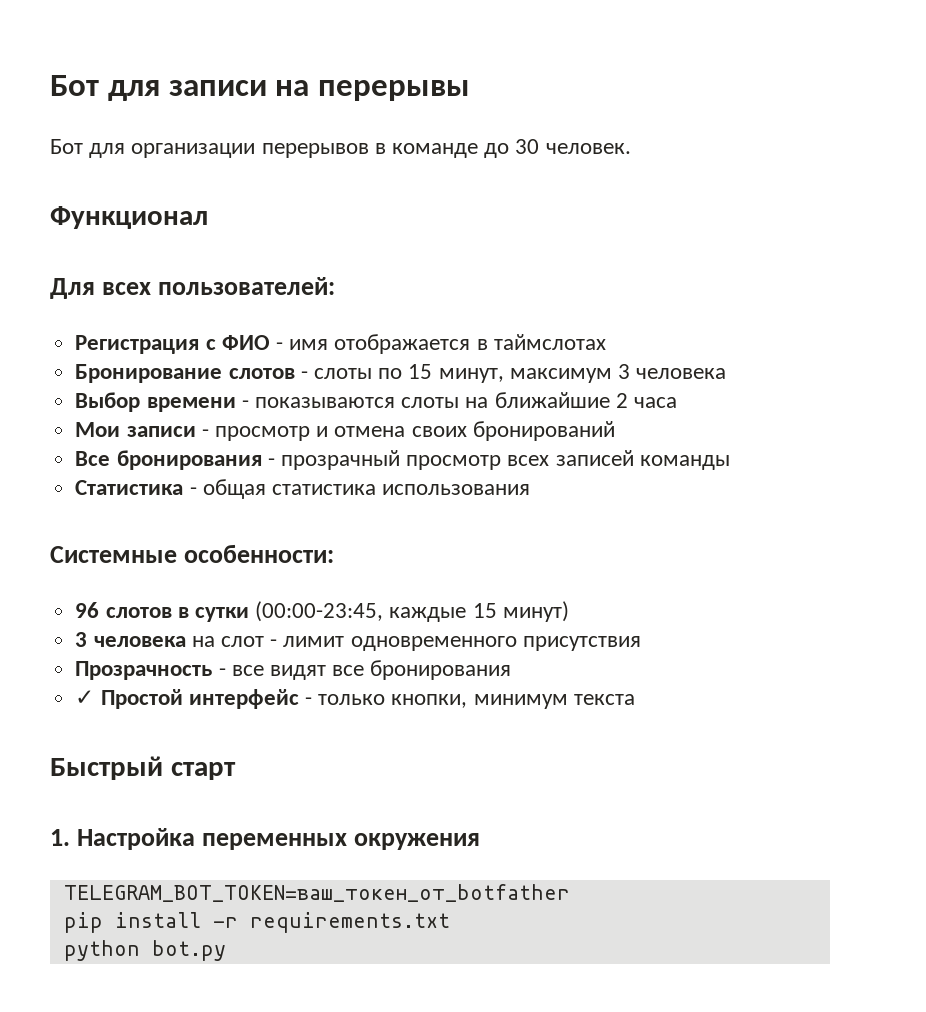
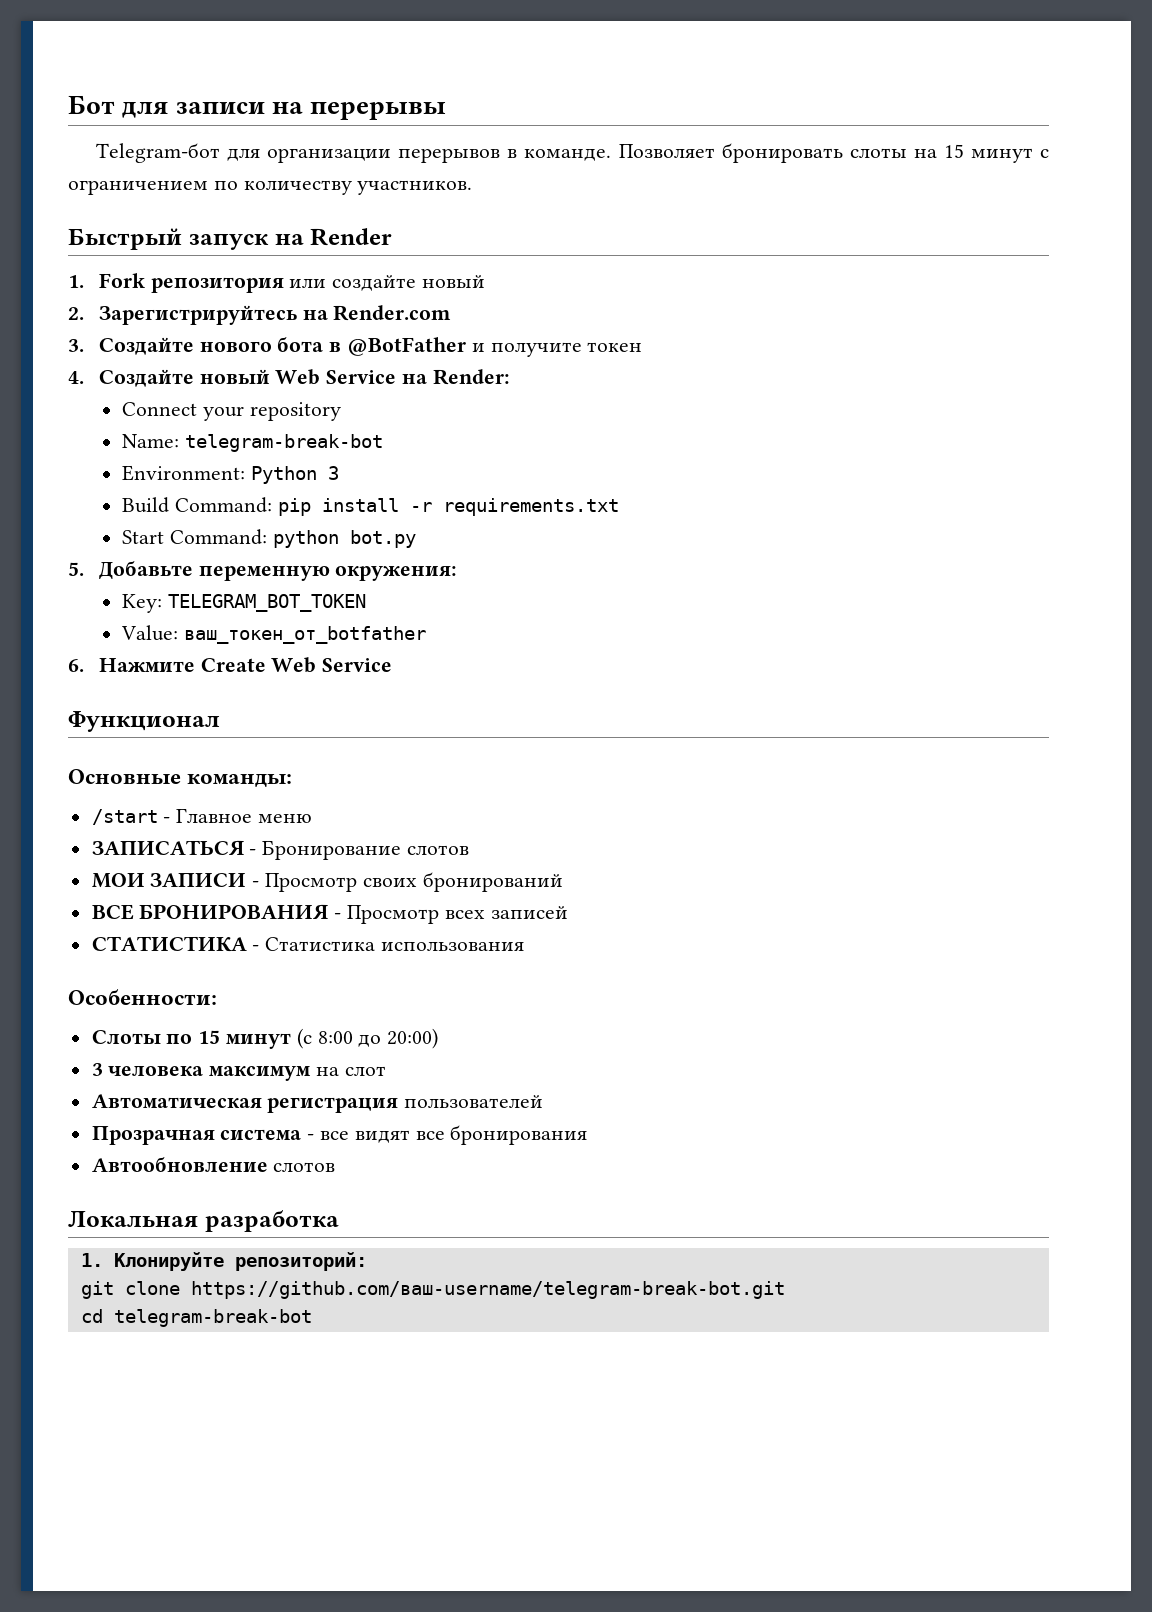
- Бот для организации перерывов в команде до 30 человек.
+ Telegram-бот для организации перерывов в команде. Позволяет бронировать слоты на 15 минут с ограничением по количеству участников.
+ Быстрый запуск на Render
+ 1. Fork репозитория или создайте новый
+ 2. Зарегистрируйтесь на Render.com
+ 3. Создайте нового бота в @BotFather и получите токен
+ 4. Создайте новый Web Service на Render:
+ Connect your repository
+ Name: telegram-break-bot
+ Environment: Python 3
+ Build Command: pip install -r requirements.txt
+ Start Command: python bot.py
+ 5. Добавьте переменную окружения:
+ Key: TELEGRAM_BOT_TOKEN
+ Value: ваш_токен_от_botfather
+ 6. Нажмите Create Web Service
  Функционал
- Для всех пользователей:
- Регистрация с ФИО - имя отображается в таймслотах
- Бронирование слотов - слоты по 15 минут, максимум 3 человека
- Выбор времени - показываются слоты на ближайшие 2 часа
- Мои записи - просмотр и отмена своих бронирований
- Все бронирования - прозрачный просмотр всех записей команды
- Статистика - общая статистика использования
- Системные особенности:
- 96 слотов в сутки (00:00-23:45, каждые 15 минут)
- 3 человека на слот - лимит одновременного присутствия
- Прозрачность - все видят все бронирования
+ Основные команды:
+ /start - Главное меню
+ ЗАПИСАТЬСЯ - Бронирование слотов
+ МОИ ЗАПИСИ - Просмотр своих бронирований
+ ВСЕ БРОНИРОВАНИЯ - Просмотр всех записей
+ СТАТИСТИКА - Статистика использования
+ Особенности:
+ Слоты по 15 минут (с 8:00 до 20:00)
+ 3 человека максимум на слот
+ Автоматическая регистрация пользователей
+ Прозрачная система - все видят все бронирования
- ✓ Простой интерфейс - только кнопки, минимум текста
- Быстрый старт
- 1. Настройка переменных окружения
- TELEGRAM_BOT_TOKEN=ваш_токен_от_botfather
- pip install -r requirements.txt
- python bot.py
+ Автообновление слотов
+ Локальная разработка
+ 1. Клонируйте репозиторий:
+ git clone https://github.com/ваш-username/telegram-break-bot.git
+ cd telegram-break-bot

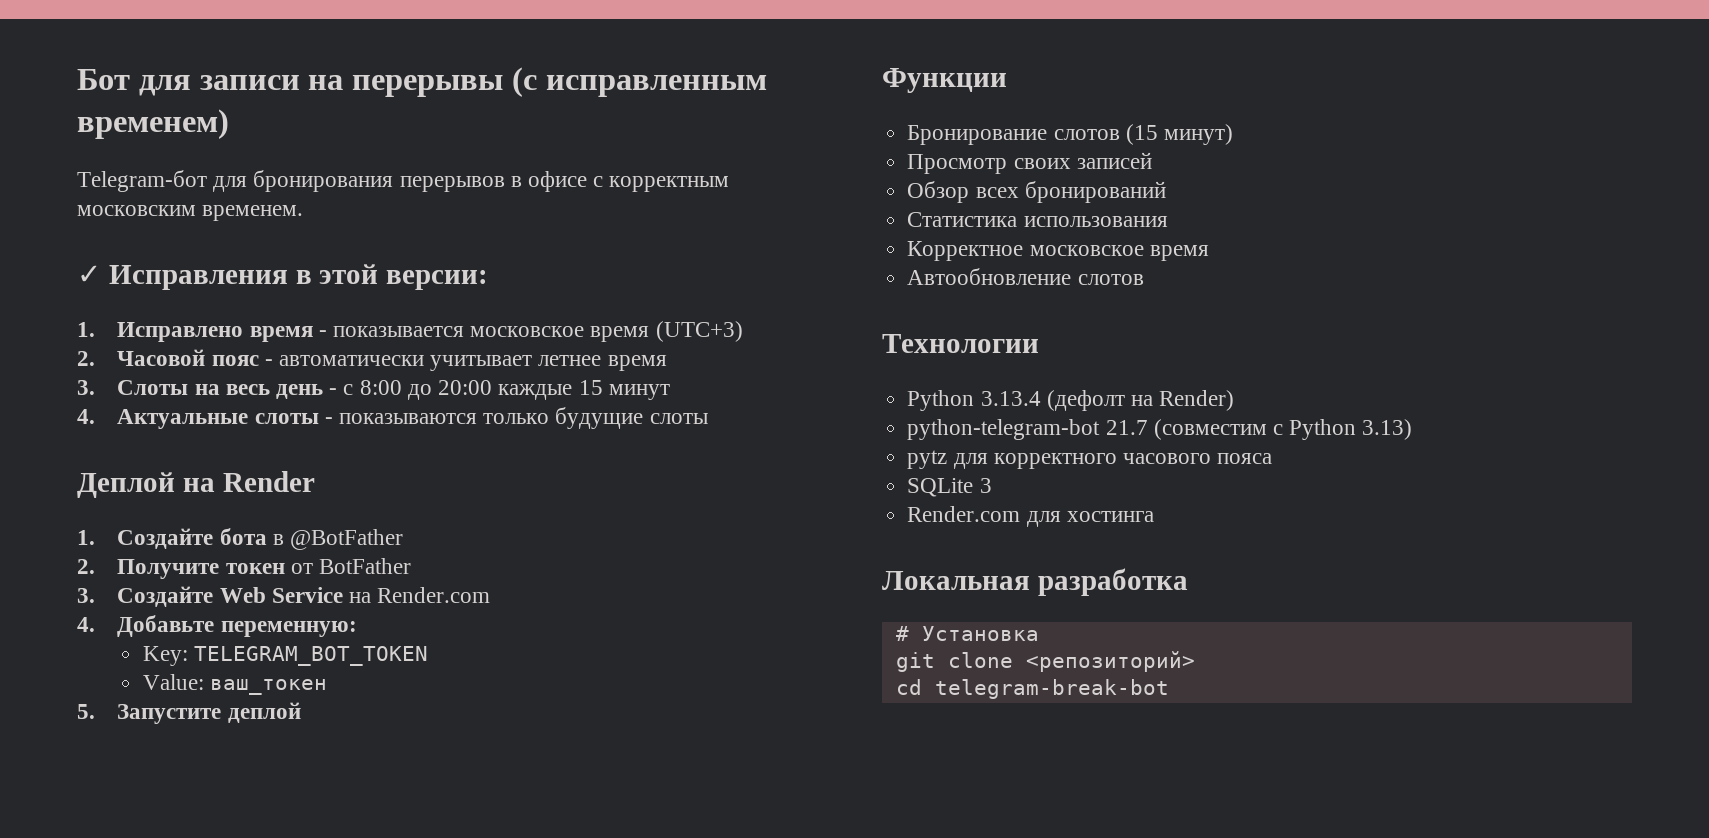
- Бот для записи на перерывы
+ Бот для записи на перерывы (с исправленным временем)
- Telegram-бот для организации перерывов в команде. Позволяет бронировать слоты на 15 минут с ограничением по количеству участников.
- Быстрый запуск на Render
- 1. Fork репозитория или создайте новый
- 2. Зарегистрируйтесь на Render.com
- 3. Создайте нового бота в @BotFather и получите токен
- 4. Создайте новый Web Service на Render:
- Connect your repository
- Name: telegram-break-bot
- Environment: Python 3
- Build Command: pip install -r requirements.txt
- Start Command: python bot.py
- 5. Добавьте переменную окружения:
+ Telegram-бот для бронирования перерывов в офисе с корректным московским временем.
+ ✓ Исправления в этой версии:
+ 1. Исправлено время - показывается московское время (UTC+3)
+ 2. Часовой пояс - автоматически учитывает летнее время
+ 3. Слоты на весь день - с 8:00 до 20:00 каждые 15 минут
+ 4. Актуальные слоты - показываются только будущие слоты
+ Деплой на Render
+ 1. Создайте бота в @BotFather
+ 2. Получите токен от BotFather
+ 3. Создайте Web Service на Render.com
+ 4. Добавьте переменную:
  Key: TELEGRAM_BOT_TOKEN
- Value: ваш_токен_от_botfather
- 6. Нажмите Create Web Service
- Функционал
- Основные команды:
- /start - Главное меню
- ЗАПИСАТЬСЯ - Бронирование слотов
- МОИ ЗАПИСИ - Просмотр своих бронирований
- ВСЕ БРОНИРОВАНИЯ - Просмотр всех записей
- СТАТИСТИКА - Статистика использования
- Особенности:
- Слоты по 15 минут (с 8:00 до 20:00)
- 3 человека максимум на слот
- Автоматическая регистрация пользователей
- Прозрачная система - все видят все бронирования
+ Value: ваш_токен
+ 5. Запустите деплой
+ Функции
+ Бронирование слотов (15 минут)
+ Просмотр своих записей
+ Обзор всех бронирований
+ Статистика использования
+ Корректное московское время
  Автообновление слотов
+ Технологии
+ Python 3.13.4 (дефолт на Render)
+ python-telegram-bot 21.7 (совместим с Python 3.13)
+ pytz для корректного часового пояса
+ SQLite 3
+ Render.com для хостинга
- 1. Клонируйте репозиторий:
+ # Установка
- git clone https://github.com/ваш-username/telegram-break-bot.git
+ git clone <репозиторий>

